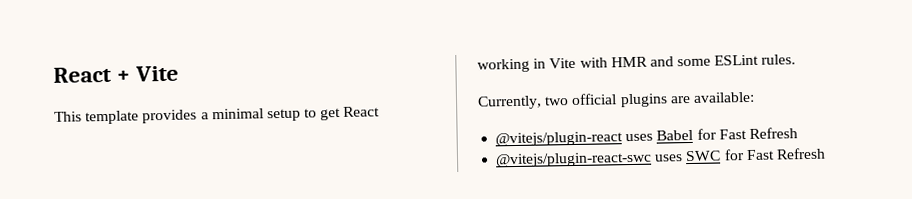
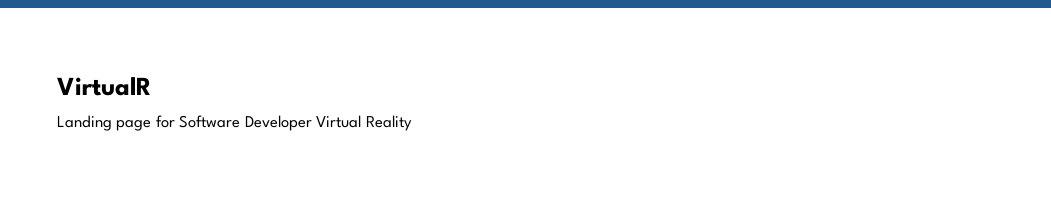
- React + Vite
- This template provides a minimal setup to get React working in Vite with HMR and some ESLint rules.
- Currently, two official plugins are available:
- @vitejs/plugin-react uses Babel for Fast Refresh
- @vitejs/plugin-react-swc uses SWC for Fast Refresh
+ VirtualR
+ Landing page for Software Developer Virtual Reality

